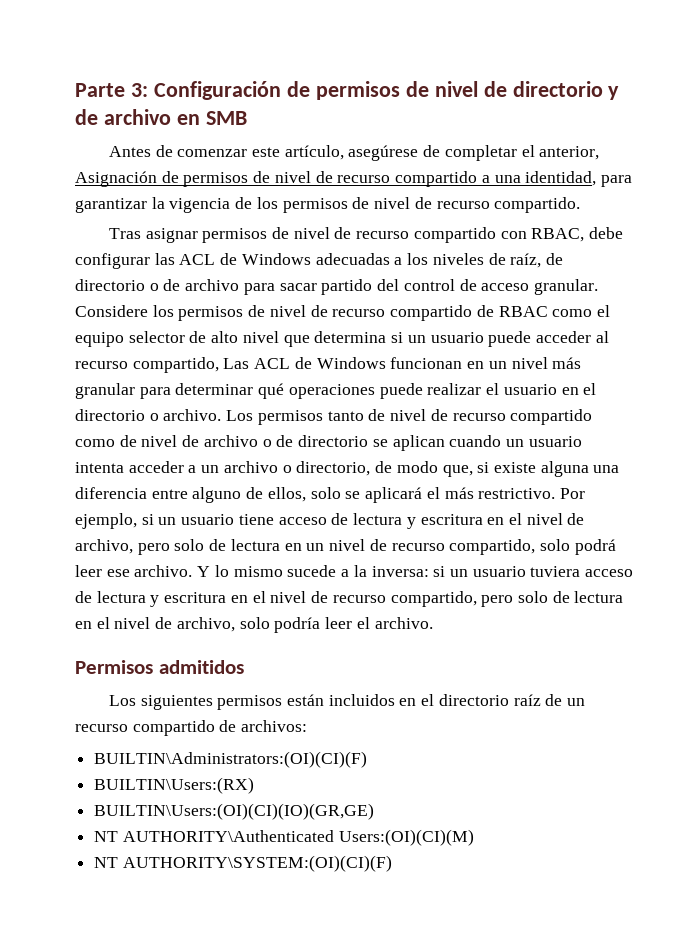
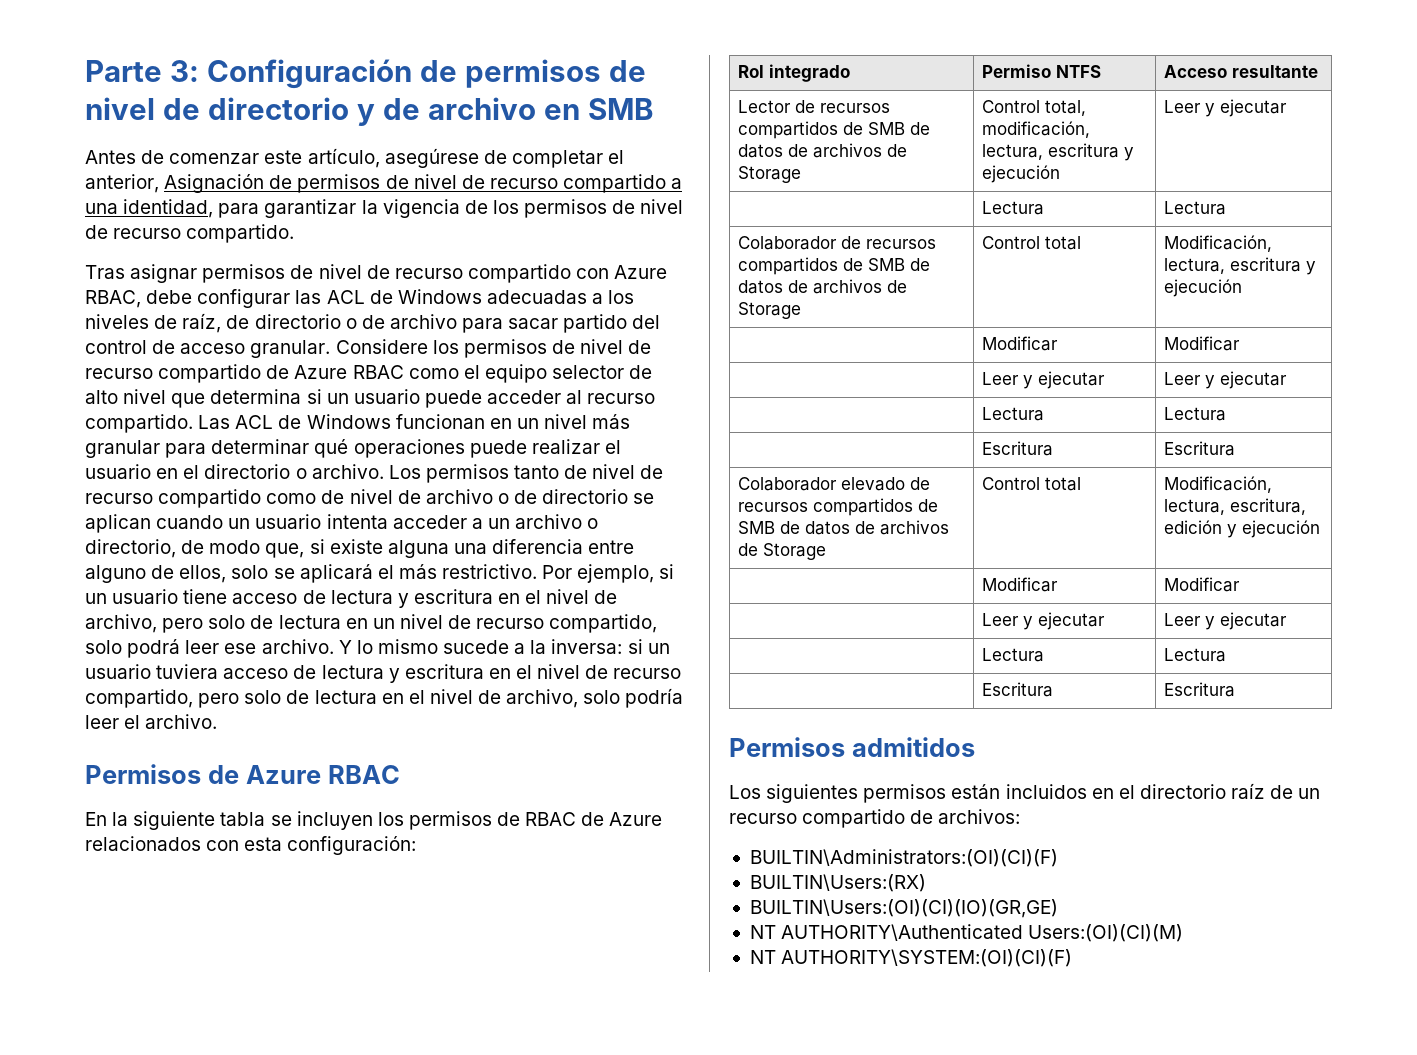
- Tras asignar permisos de nivel de recurso compartido con RBAC, debe configurar las ACL de Windows adecuadas a los niveles de raíz, de directorio o de archivo para sacar partido del control de acceso granular.
+ Tras asignar permisos de nivel de recurso compartido con Azure RBAC, debe configurar las ACL de Windows adecuadas a los niveles de raíz, de directorio o de archivo para sacar partido del control de acceso granular.
- Considere los permisos de nivel de recurso compartido de RBAC como el equipo selector de alto nivel que determina si un usuario puede acceder al recurso compartido, Las ACL de Windows funcionan en un nivel más granular para determinar qué operaciones puede realizar el usuario en el directorio o archivo.
+ Considere los permisos de nivel de recurso compartido de Azure RBAC como el equipo selector de alto nivel que determina si un usuario puede acceder al recurso compartido. Las ACL de Windows funcionan en un nivel más granular para determinar qué operaciones puede realizar el usuario en el directorio o archivo.
+ Permisos de Azure RBAC
+ En la siguiente tabla se incluyen los permisos de RBAC de Azure relacionados con esta configuración:
+ Rol integrado | Permiso NTFS | Acceso resultante
+ Lector de recursos compartidos de SMB de datos de archivos de Storage | Control total, modificación, lectura, escritura y ejecución | Leer y ejecutar
+ | Lectura | Lectura
+ Colaborador de recursos compartidos de SMB de datos de archivos de Storage | Control total | Modificación, lectura, escritura y ejecución
+ | Modificar | Modificar
+ | Leer y ejecutar | Leer y ejecutar
+ | Lectura | Lectura
+ | Escritura | Escritura
+ Colaborador elevado de recursos compartidos de SMB de datos de archivos de Storage | Control total | Modificación, lectura, escritura, edición y ejecución
+ | Modificar | Modificar
+ | Leer y ejecutar | Leer y ejecutar
+ | Lectura | Lectura
+ | Escritura | Escritura

